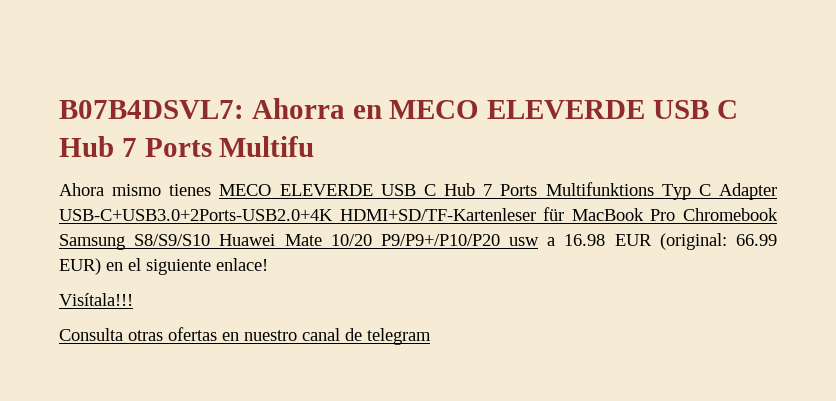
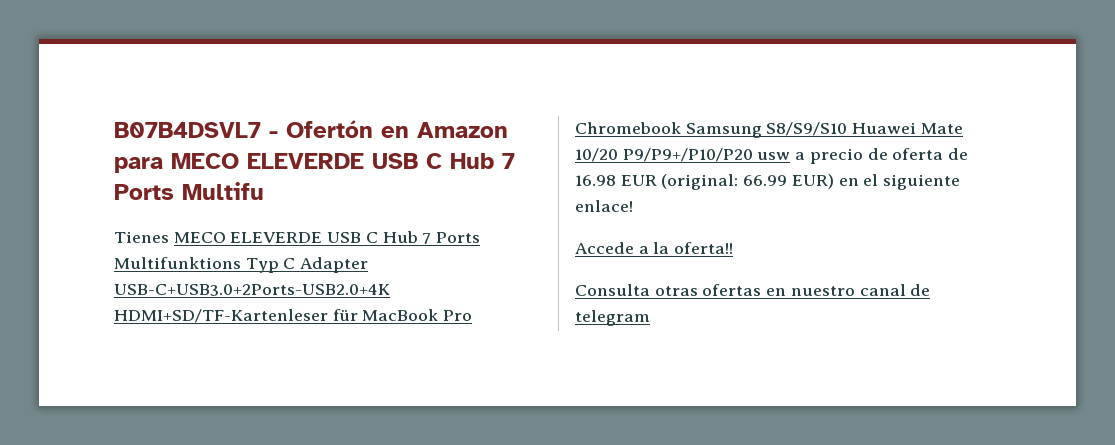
- B07B4DSVL7: Ahorra en MECO ELEVERDE USB C Hub 7 Ports Multifu
+ B07B4DSVL7 - Ofertón en Amazon para MECO ELEVERDE USB C Hub 7 Ports Multifu
- Ahora mismo tienes MECO ELEVERDE USB C Hub 7 Ports Multifunktions Typ C Adapter USB-C+USB3.0+2Ports-USB2.0+4K HDMI+SD/TF-Kartenleser für MacBook Pro Chromebook Samsung S8/S9/S10 Huawei Mate 10/20 P9/P9+/P10/P20 usw a 16.98 EUR (original: 66.99 EUR) en el siguiente enlace!
+ Tienes MECO ELEVERDE USB C Hub 7 Ports Multifunktions Typ C Adapter USB-C+USB3.0+2Ports-USB2.0+4K HDMI+SD/TF-Kartenleser für MacBook Pro Chromebook Samsung S8/S9/S10 Huawei Mate 10/20 P9/P9+/P10/P20 usw a precio de oferta de 16.98 EUR (original: 66.99 EUR) en el siguiente enlace!
- Visítala!!!
+ Accede a la oferta!!

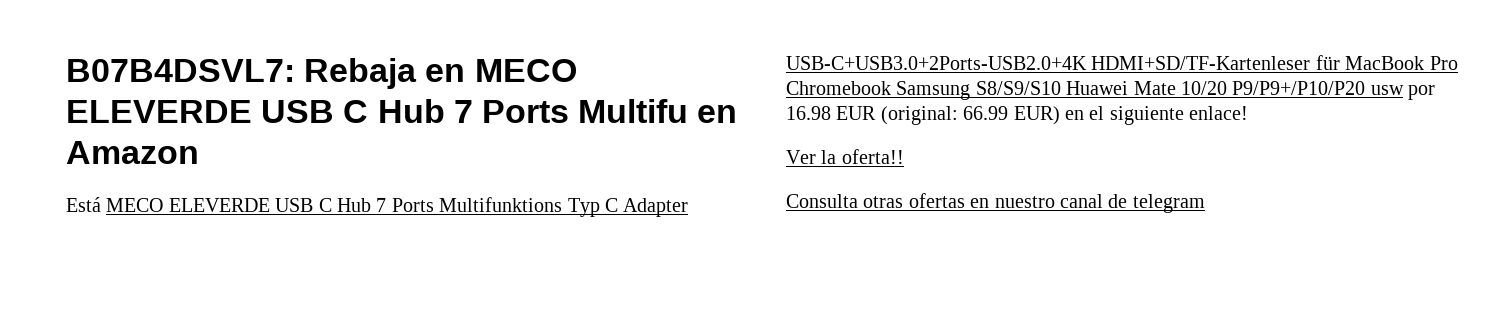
- B07B4DSVL7 - Ofertón en Amazon para MECO ELEVERDE USB C Hub 7 Ports Multifu
- Tienes MECO ELEVERDE USB C Hub 7 Ports Multifunktions Typ C Adapter USB-C+USB3.0+2Ports-USB2.0+4K HDMI+SD/TF-Kartenleser für MacBook Pro Chromebook Samsung S8/S9/S10 Huawei Mate 10/20 P9/P9+/P10/P20 usw a precio de oferta de 16.98 EUR (original: 66.99 EUR) en el siguiente enlace!
+ B07B4DSVL7: Rebaja en MECO ELEVERDE USB C Hub 7 Ports Multifu en Amazon
+ Está MECO ELEVERDE USB C Hub 7 Ports Multifunktions Typ C Adapter USB-C+USB3.0+2Ports-USB2.0+4K HDMI+SD/TF-Kartenleser für MacBook Pro Chromebook Samsung S8/S9/S10 Huawei Mate 10/20 P9/P9+/P10/P20 usw por 16.98 EUR (original: 66.99 EUR) en el siguiente enlace!
- Accede a la oferta!!
+ Ver la oferta!!

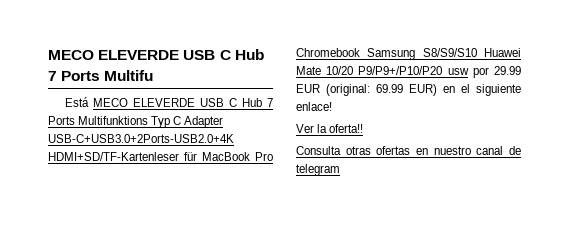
- B07B4DSVL7: Rebaja en MECO ELEVERDE USB C Hub 7 Ports Multifu en Amazon
+ MECO ELEVERDE USB C Hub 7 Ports Multifu
- Está MECO ELEVERDE USB C Hub 7 Ports Multifunktions Typ C Adapter USB-C+USB3.0+2Ports-USB2.0+4K HDMI+SD/TF-Kartenleser für MacBook Pro Chromebook Samsung S8/S9/S10 Huawei Mate 10/20 P9/P9+/P10/P20 usw por 16.98 EUR (original: 66.99 EUR) en el siguiente enlace!
+ Está MECO ELEVERDE USB C Hub 7 Ports Multifunktions Typ C Adapter USB-C+USB3.0+2Ports-USB2.0+4K HDMI+SD/TF-Kartenleser für MacBook Pro Chromebook Samsung S8/S9/S10 Huawei Mate 10/20 P9/P9+/P10/P20 usw por 29.99 EUR (original: 69.99 EUR) en el siguiente enlace!

